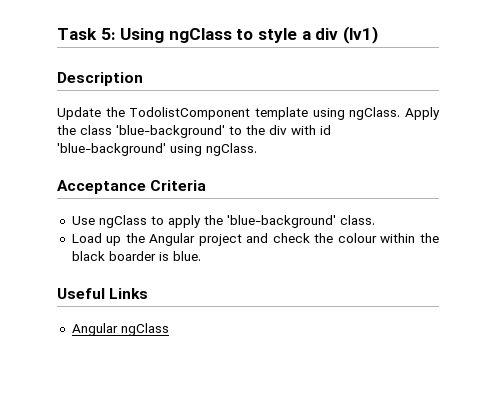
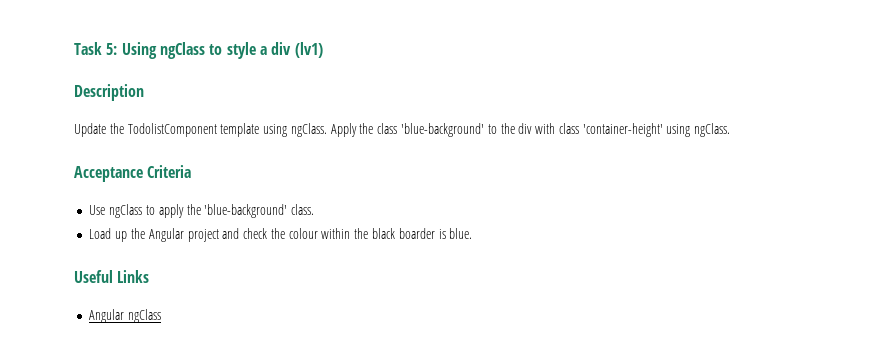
- Apply the class 'blue-background' to the div with id 'blue-background' using ngClass.
+ Apply the class 'blue-background' to the div with class 'container-height' using ngClass.

